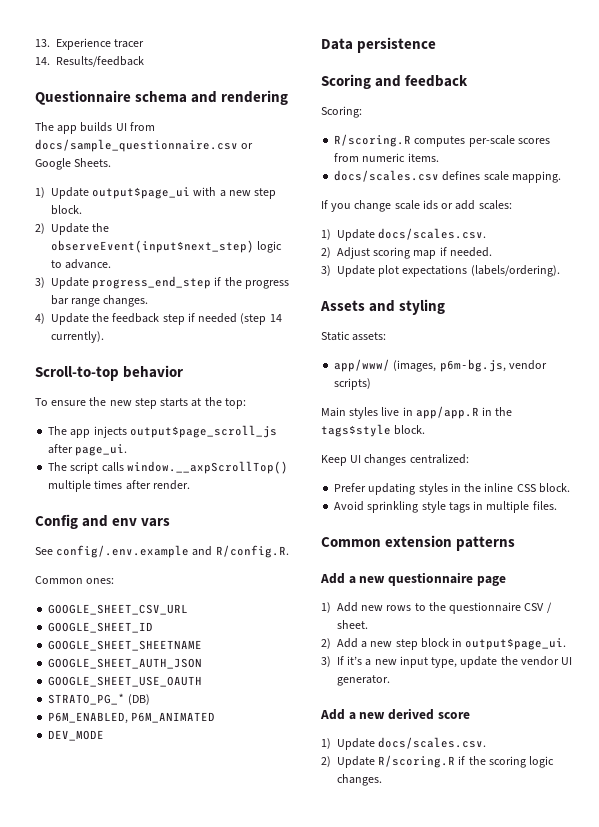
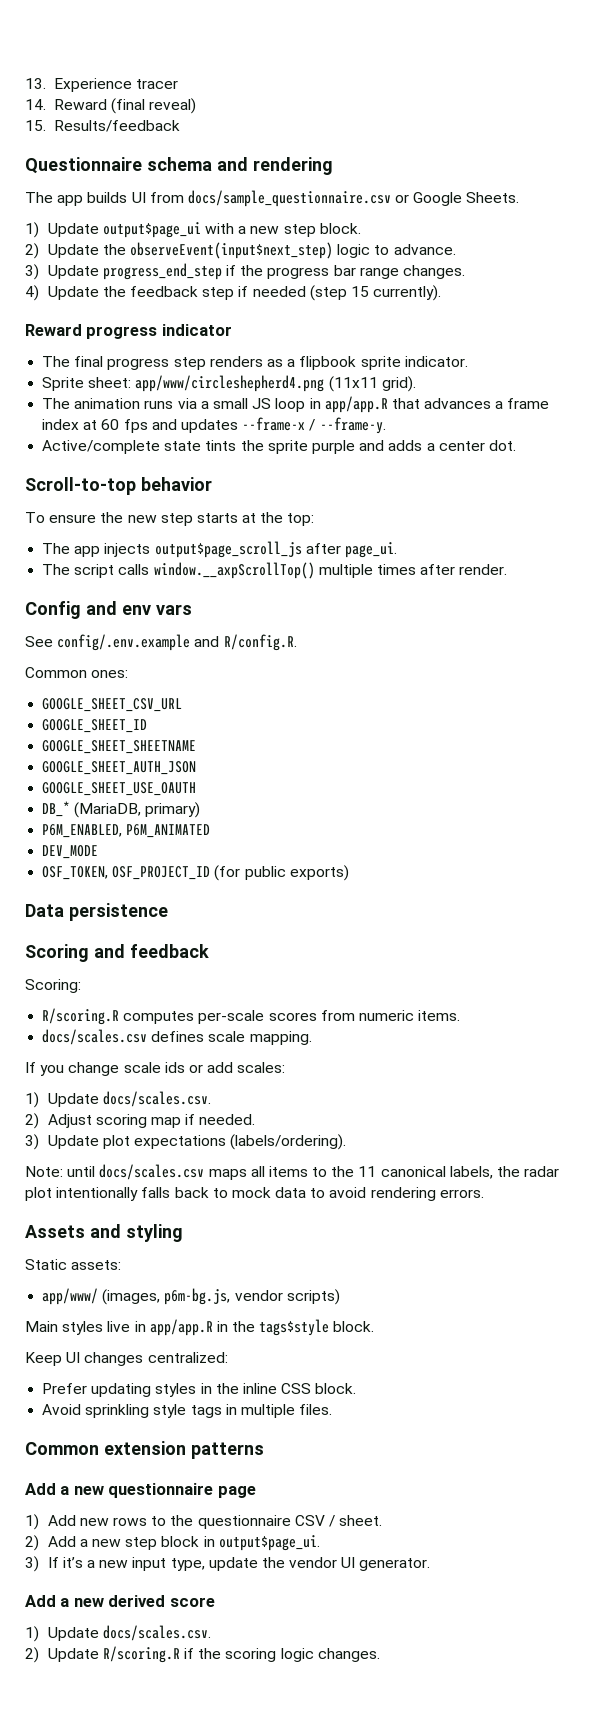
- 14. Results/feedback
+ 14. Reward (final reveal)
+ 15. Results/feedback
- 4) Update the feedback step if needed (step 14 currently).
+ 4) Update the feedback step if needed (step 15 currently).
+ Reward progress indicator
+ The final progress step renders as a flipbook sprite indicator.
+ Sprite sheet: app/www/circleshepherd4.png (11x11 grid).
+ The animation runs via a small JS loop in app/app.R that advances a frame index at 60 fps and updates --frame-x / --frame-y.
+ Active/complete state tints the sprite purple and adds a center dot.
- STRATO_PG_* (DB)
+ DB_* (MariaDB, primary)
+ OSF_TOKEN, OSF_PROJECT_ID (for public exports)
+ Note: until docs/scales.csv maps all items to the 11 canonical labels, the radar plot intentionally falls back to mock data to avoid rendering errors.

